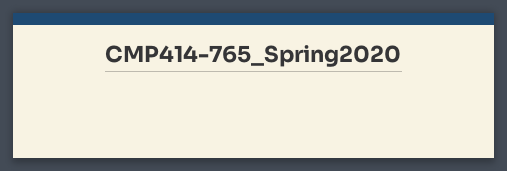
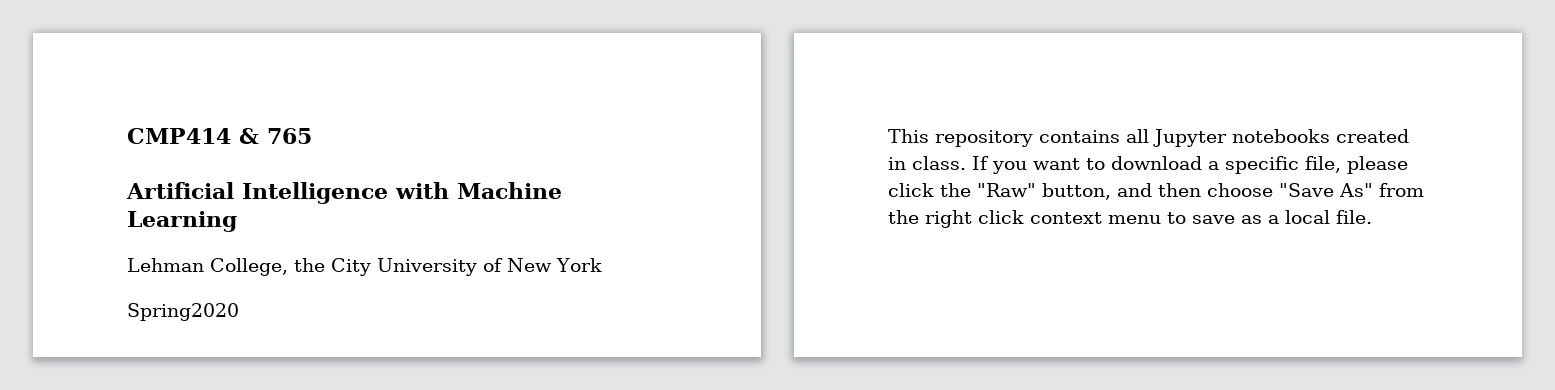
- CMP414-765_Spring2020
+ CMP414 & 765
+ Artificial Intelligence with Machine Learning
+ Lehman College, the City University of New York
+ Spring2020
+ This repository contains all Jupyter notebooks created in class. If you want to download a specific file, please click the "Raw" button, and then choose "Save As" from the right click context menu to save as a local file.

